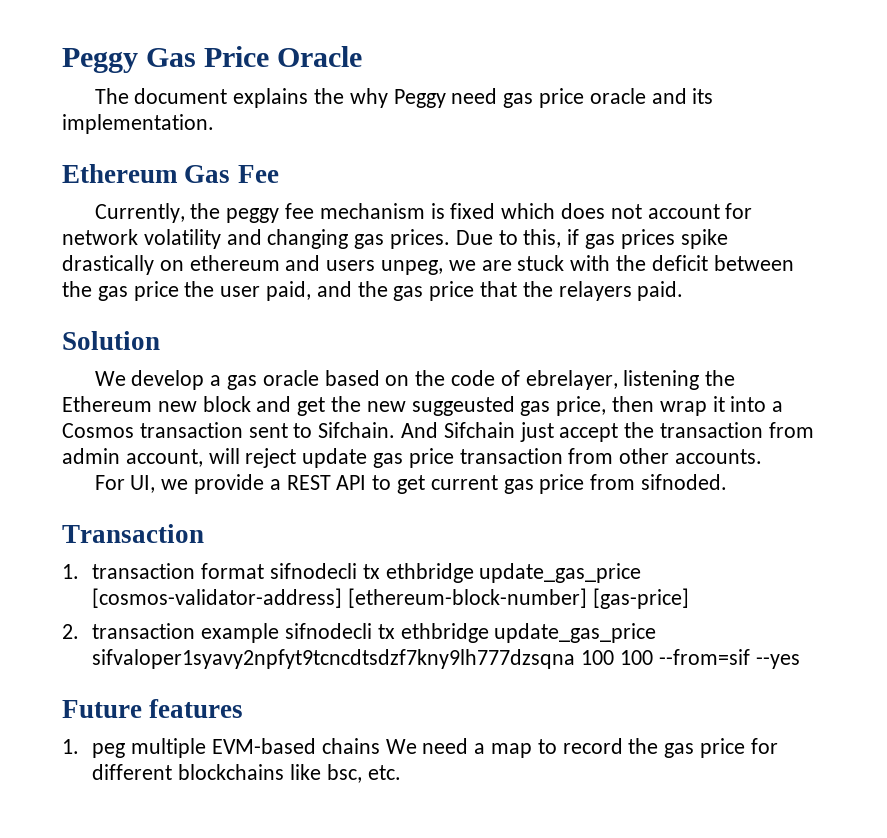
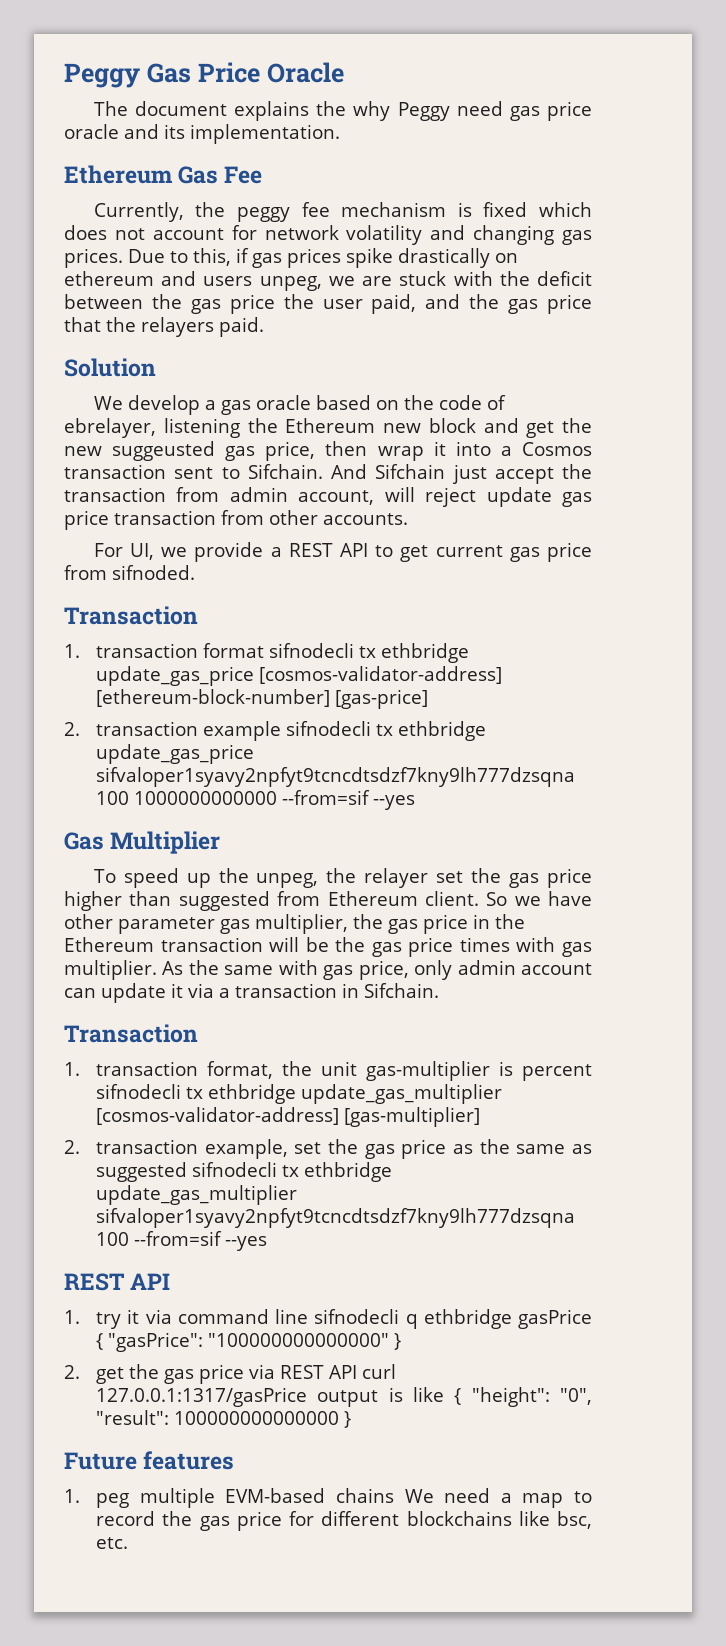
- 2. transaction example sifnodecli tx ethbridge update_gas_price sifvaloper1syavy2npfyt9tcncdtsdzf7kny9lh777dzsqna 100 100 --from=sif --yes
+ 2. transaction example sifnodecli tx ethbridge update_gas_price sifvaloper1syavy2npfyt9tcncdtsdzf7kny9lh777dzsqna 100 1000000000000 --from=sif --yes
+ Gas Multiplier
+ To speed up the unpeg, the relayer set the gas price higher than suggested from Ethereum client. So we have other parameter gas multiplier, the gas price in the Ethereum transaction will be the gas price times with gas multiplier. As the same with gas price, only admin account can update it via a transaction in Sifchain.
+ Transaction
+ 1. transaction format, the unit gas-multiplier is percent sifnodecli tx ethbridge update_gas_multiplier [cosmos-validator-address] [gas-multiplier]
+ 2. transaction example, set the gas price as the same as suggested sifnodecli tx ethbridge update_gas_multiplier sifvaloper1syavy2npfyt9tcncdtsdzf7kny9lh777dzsqna 100 --from=sif --yes
+ REST API
+ 1. try it via command line sifnodecli q ethbridge gasPrice { "gasPrice": "100000000000000" }
+ 2. get the gas price via REST API curl 127.0.0.1:1317/gasPrice output is like { "height": "0", "result": 100000000000000 }

